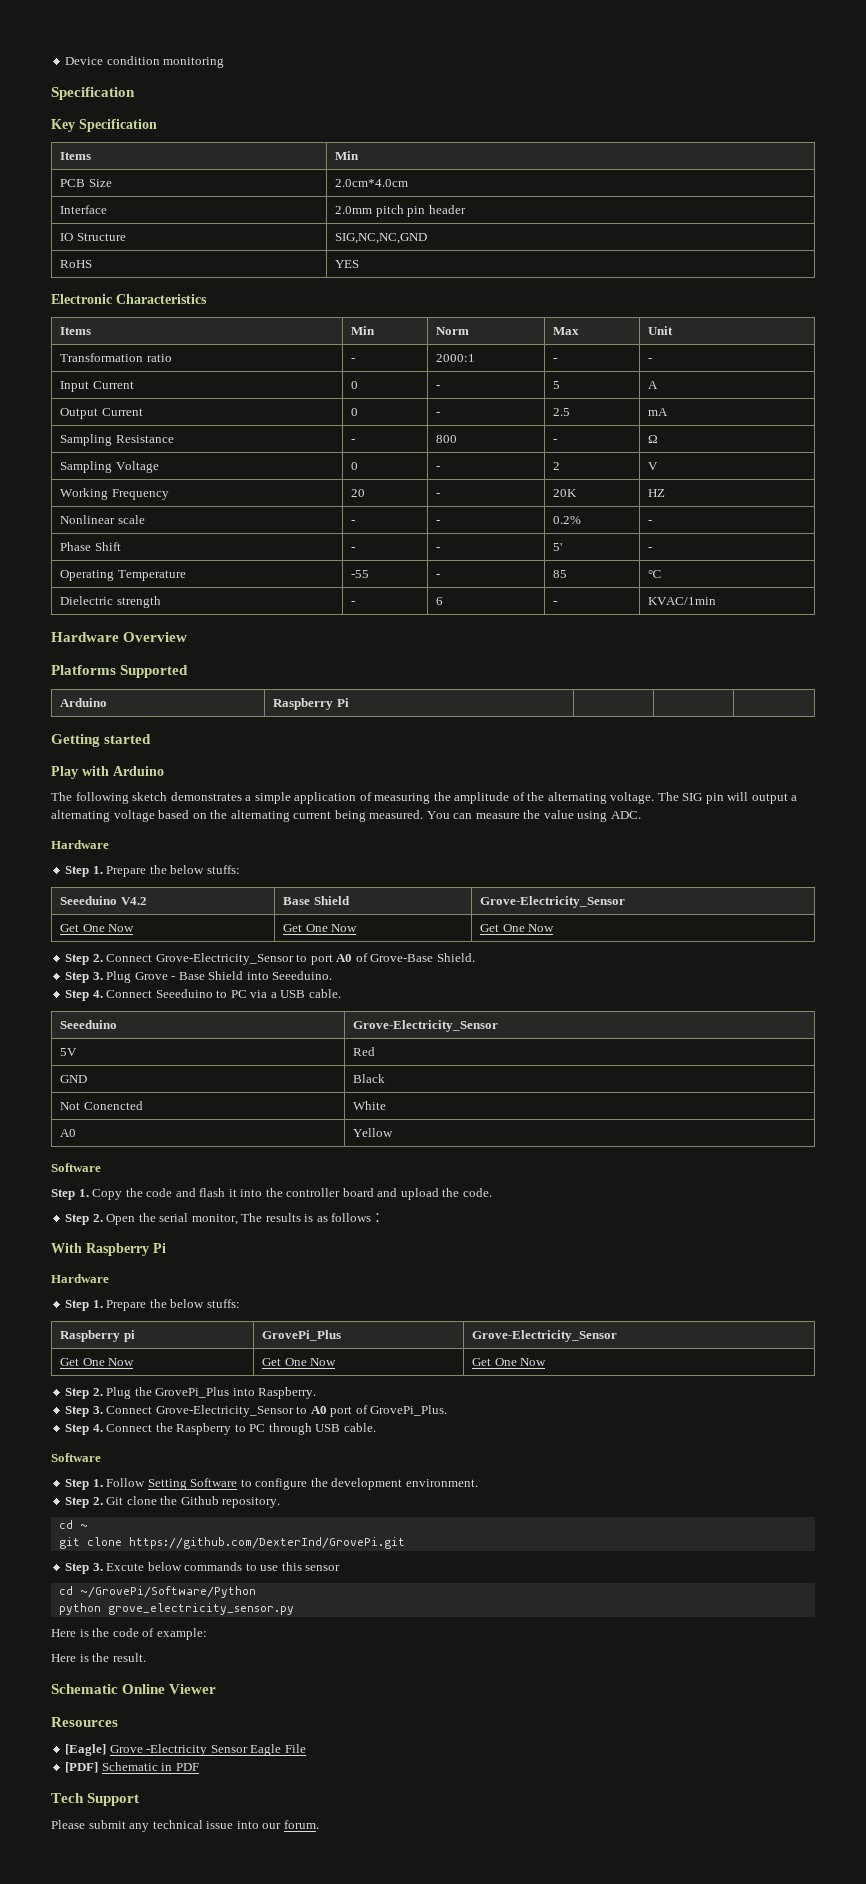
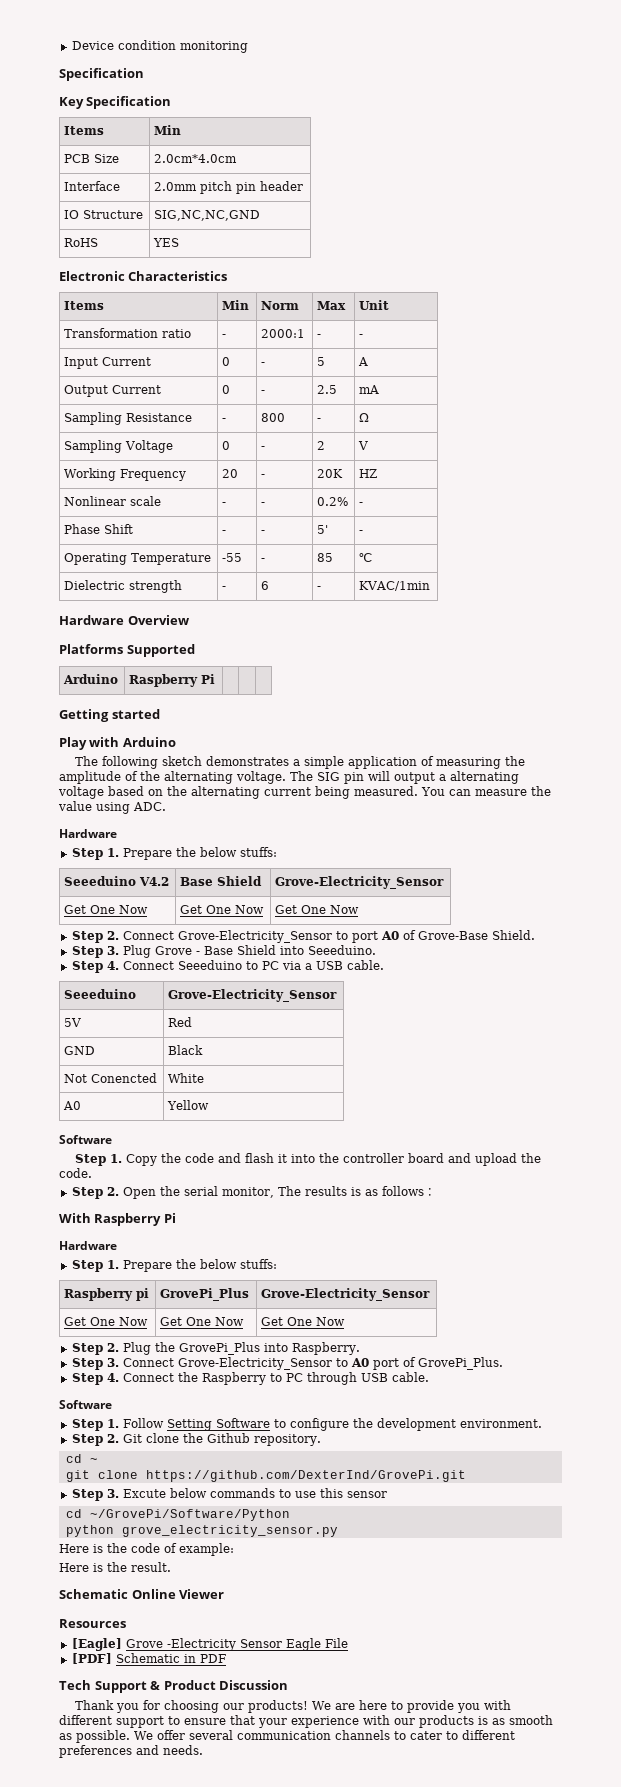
- Tech Support
- Please submit any technical issue into our forum.
+ Tech Support & Product Discussion
+ Thank you for choosing our products! We are here to provide you with different support to ensure that your experience with our products is as smooth as possible. We offer several communication channels to cater to different preferences and needs.

